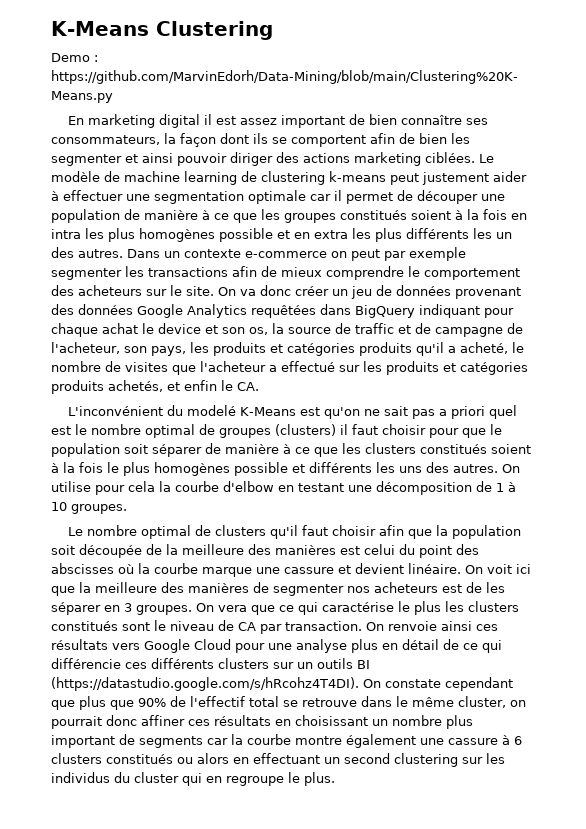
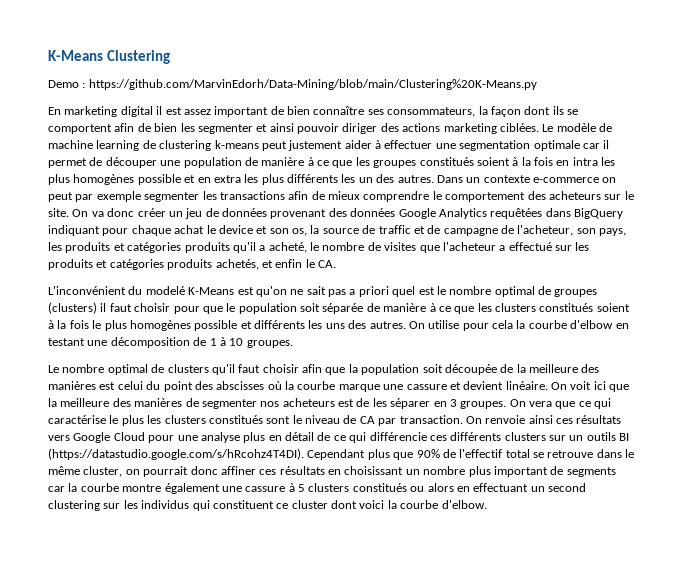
- L'inconvénient du modelé K-Means est qu'on ne sait pas a priori quel est le nombre optimal de groupes (clusters) il faut choisir pour que le population soit séparer de manière à ce que les clusters constitués soient à la fois le plus homogènes possible et différents les uns des autres.
+ L'inconvénient du modelé K-Means est qu'on ne sait pas a priori quel est le nombre optimal de groupes (clusters) il faut choisir pour que le population soit séparée de manière à ce que les clusters constitués soient à la fois le plus homogènes possible et différents les uns des autres.
- On renvoie ainsi ces résultats vers Google Cloud pour une analyse plus en détail de ce qui différencie ces différents clusters sur un outils BI (https://datastudio.google.com/s/hRcohz4T4DI). On constate cependant que plus que 90% de l'effectif total se retrouve dans le même cluster, on pourrait donc affiner ces résultats en choisissant un nombre plus important de segments car la courbe montre également une cassure à 6 clusters constitués ou alors en effectuant un second clustering sur les individus du cluster qui en regroupe le plus.
+ On renvoie ainsi ces résultats vers Google Cloud pour une analyse plus en détail de ce qui différencie ces différents clusters sur un outils BI (https://datastudio.google.com/s/hRcohz4T4DI). Cependant plus que 90% de l'effectif total se retrouve dans le même cluster, on pourrait donc affiner ces résultats en choisissant un nombre plus important de segments car la courbe montre également une cassure à 5 clusters constitués ou alors en effectuant un second clustering sur les individus qui constituent ce cluster dont voici la courbe d'elbow.

